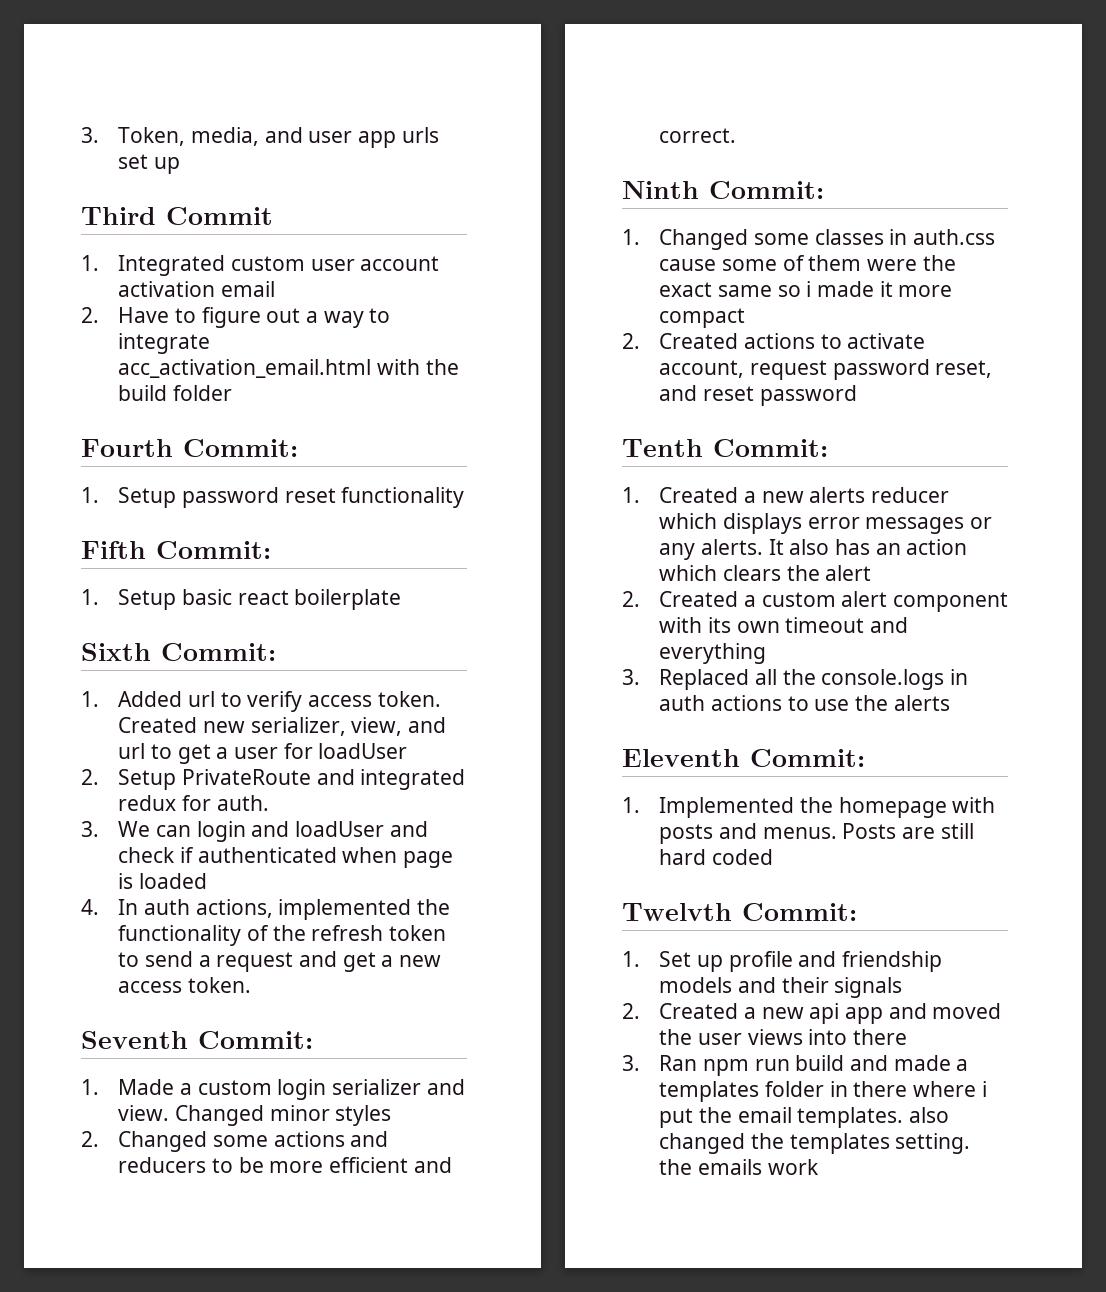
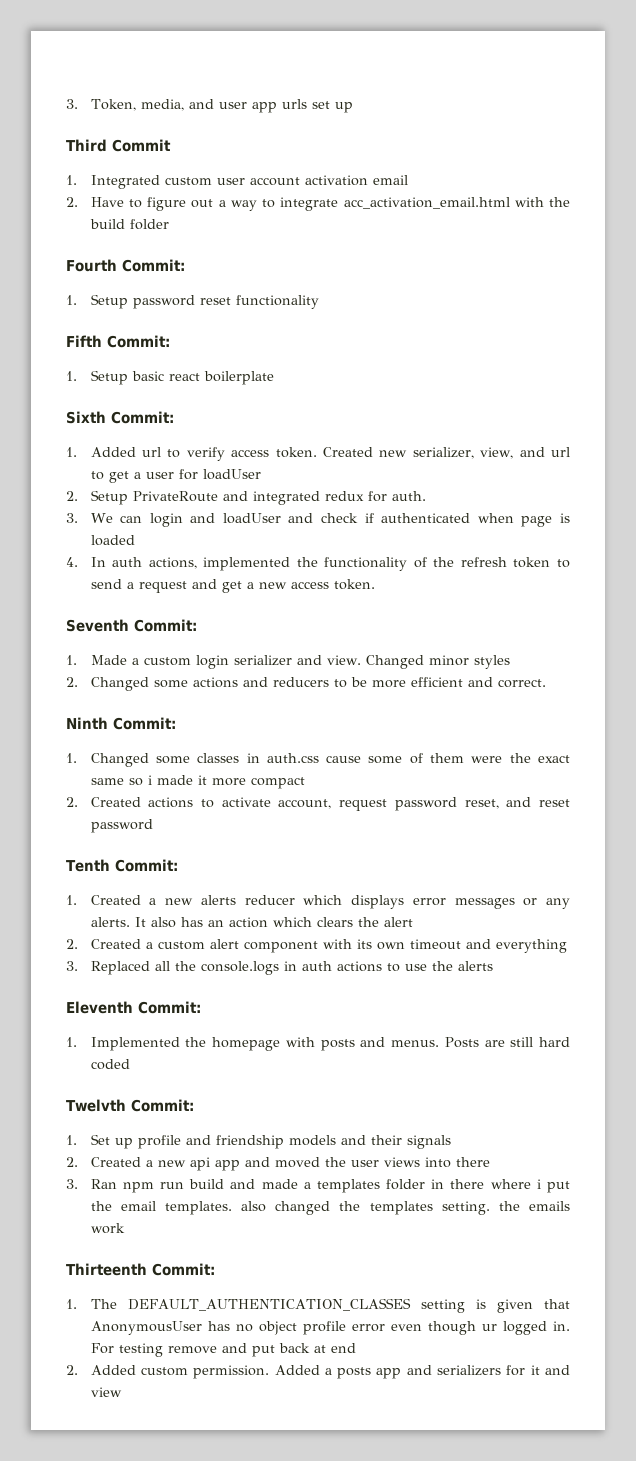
+ Thirteenth Commit:
+ 1. The DEFAULT_AUTHENTICATION_CLASSES setting is given that AnonymousUser has no object profile error even though ur logged in. For testing remove and put back at end
+ 2. Added custom permission. Added a posts app and serializers for it and view

